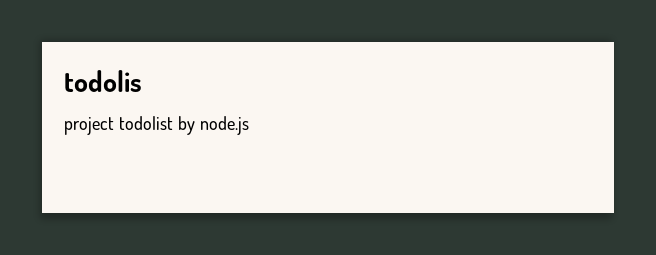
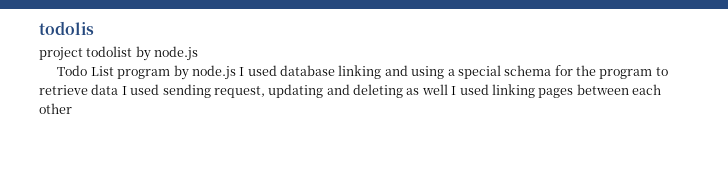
+ Todo List program by node.js I used database linking and using a special schema for the program to retrieve data I used sending request, updating and deleting as well I used linking pages between each other

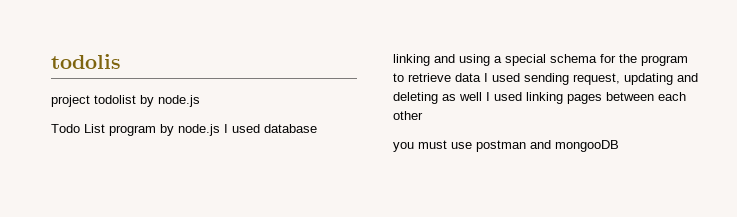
+ you must use postman and mongooDB

